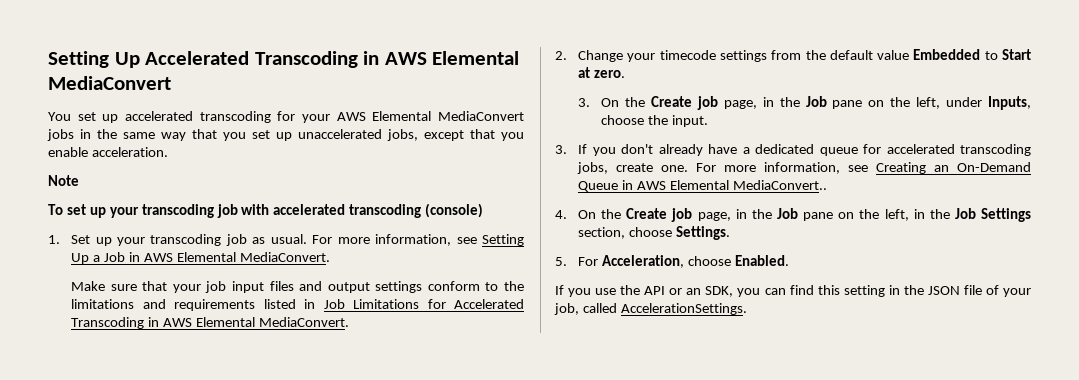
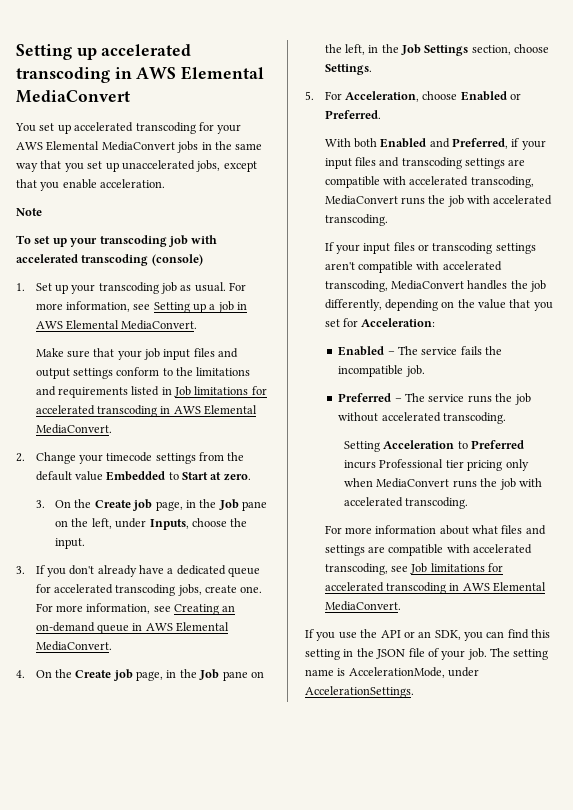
- Setting Up Accelerated Transcoding in AWS Elemental MediaConvert
+ Setting up accelerated transcoding in AWS Elemental MediaConvert
- For more information, see Setting Up a Job in AWS Elemental MediaConvert.
+ For more information, see Setting up a job in AWS Elemental MediaConvert.
- Make sure that your job input files and output settings conform to the limitations and requirements listed in Job Limitations for Accelerated Transcoding in AWS Elemental MediaConvert.
+ Make sure that your job input files and output settings conform to the limitations and requirements listed in Job limitations for accelerated transcoding in AWS Elemental MediaConvert.
- For more information, see Creating an On-Demand Queue in AWS Elemental MediaConvert..
+ For more information, see Creating an on-demand queue in AWS Elemental MediaConvert.
- 5. For Acceleration, choose Enabled.
+ 5. For Acceleration, choose Enabled or Preferred.
+ With both Enabled and Preferred, if your input files and transcoding settings are compatible with accelerated transcoding, MediaConvert runs the job with accelerated transcoding.
+ If your input files or transcoding settings aren't compatible with accelerated transcoding, MediaConvert handles the job differently, depending on the value that you set for Acceleration:
+ Enabled – The service fails the incompatible job.
+ Preferred – The service runs the job without accelerated transcoding.
+ Setting Acceleration to Preferred incurs Professional tier pricing only when MediaConvert runs the job with accelerated transcoding.
+ For more information about what files and settings are compatible with accelerated transcoding, see Job limitations for accelerated transcoding in AWS Elemental MediaConvert.
- If you use the API or an SDK, you can find this setting in the JSON file of your job, called AccelerationSettings.
+ If you use the API or an SDK, you can find this setting in the JSON file of your job. The setting name is AccelerationMode, under AccelerationSettings.

